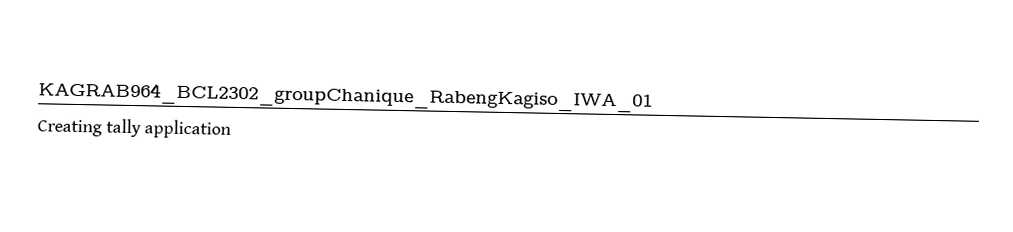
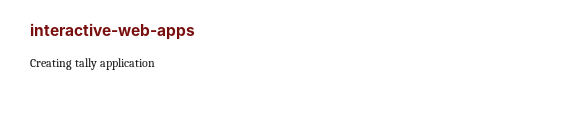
- KAGRAB964_BCL2302_groupChanique_RabengKagiso_IWA_01
+ interactive-web-apps

